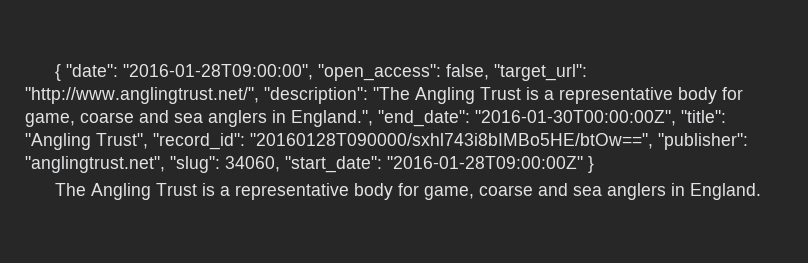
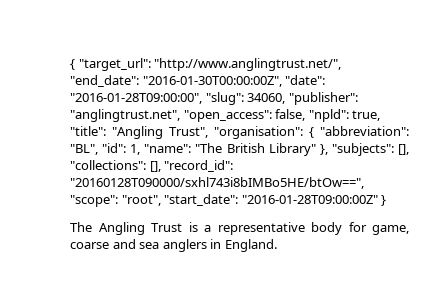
- { "date": "2016-01-28T09:00:00", "open_access": false, "target_url": "http://www.anglingtrust.net/", "description": "The Angling Trust is a representative body for game, coarse and sea anglers in England.", "end_date": "2016-01-30T00:00:00Z", "title": "Angling Trust", "record_id": "20160128T090000/sxhl743i8bIMBo5HE/btOw==", "publisher": "anglingtrust.net", "slug": 34060, "start_date": "2016-01-28T09:00:00Z" }
+ { "target_url": "http://www.anglingtrust.net/", "end_date": "2016-01-30T00:00:00Z", "date": "2016-01-28T09:00:00", "slug": 34060, "publisher": "anglingtrust.net", "open_access": false, "npld": true, "title": "Angling Trust", "organisation": { "abbreviation": "BL", "id": 1, "name": "The British Library" }, "subjects": [], "collections": [], "record_id": "20160128T090000/sxhl743i8bIMBo5HE/btOw==", "scope": "root", "start_date": "2016-01-28T09:00:00Z" }

